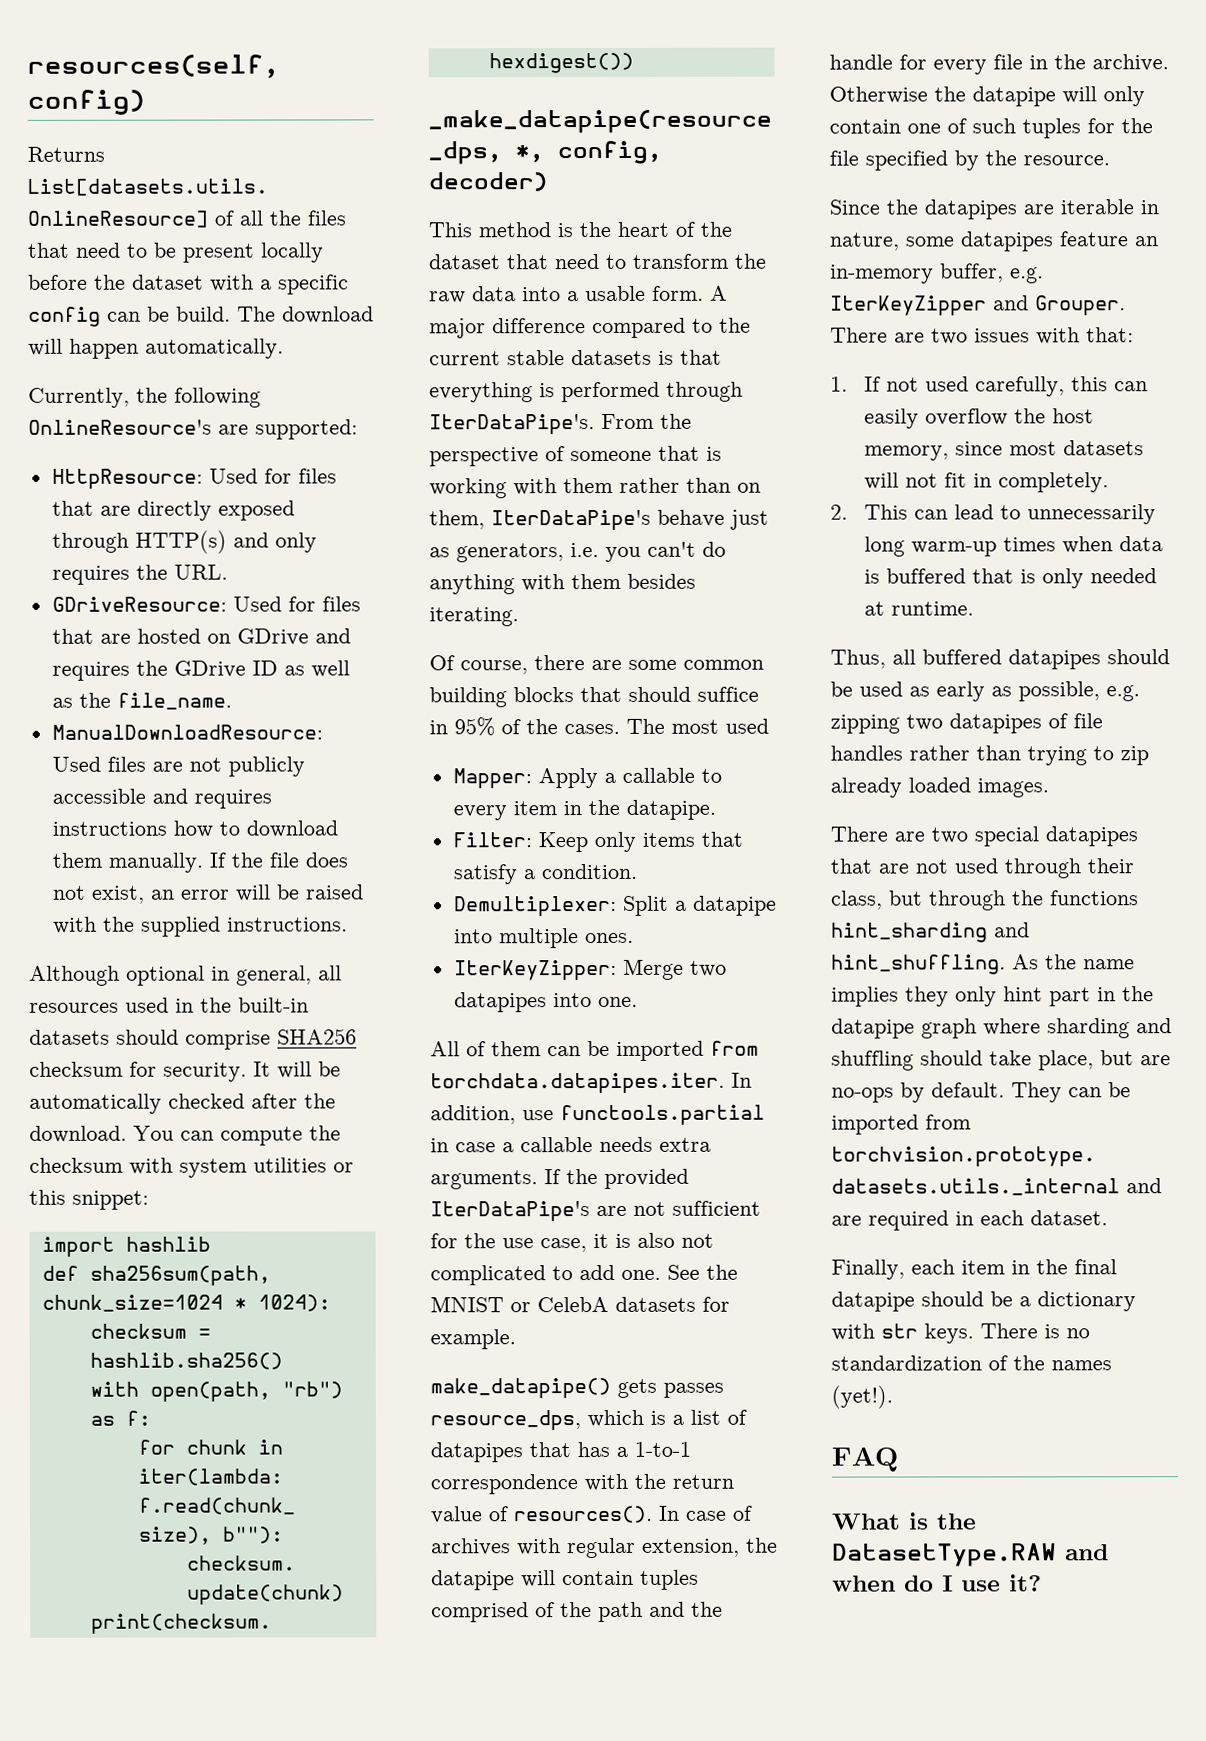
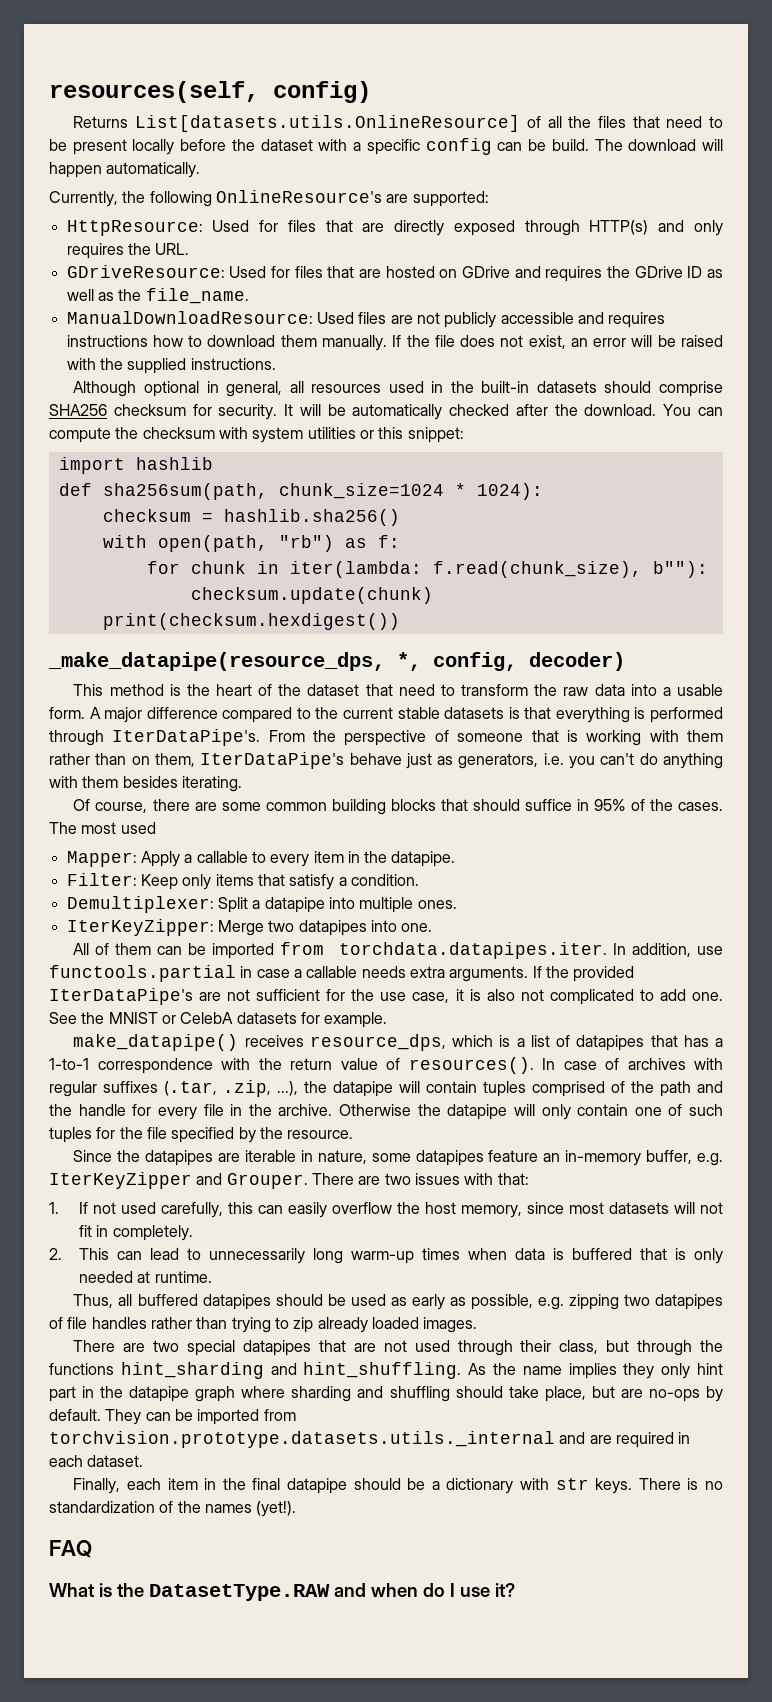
- make_datapipe() gets passes resource_dps, which is a list of datapipes that has a 1-to-1 correspondence with the return value of resources().
+ make_datapipe() receives resource_dps, which is a list of datapipes that has a 1-to-1 correspondence with the return value of resources().
- In case of archives with regular extension, the datapipe will contain tuples comprised of the path and the handle for every file in the archive.
+ In case of archives with regular suffixes (.tar, .zip, ...), the datapipe will contain tuples comprised of the path and the handle for every file in the archive.

